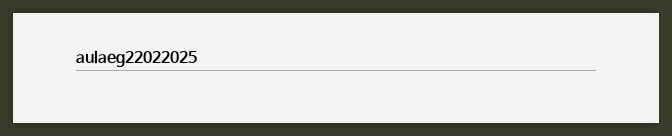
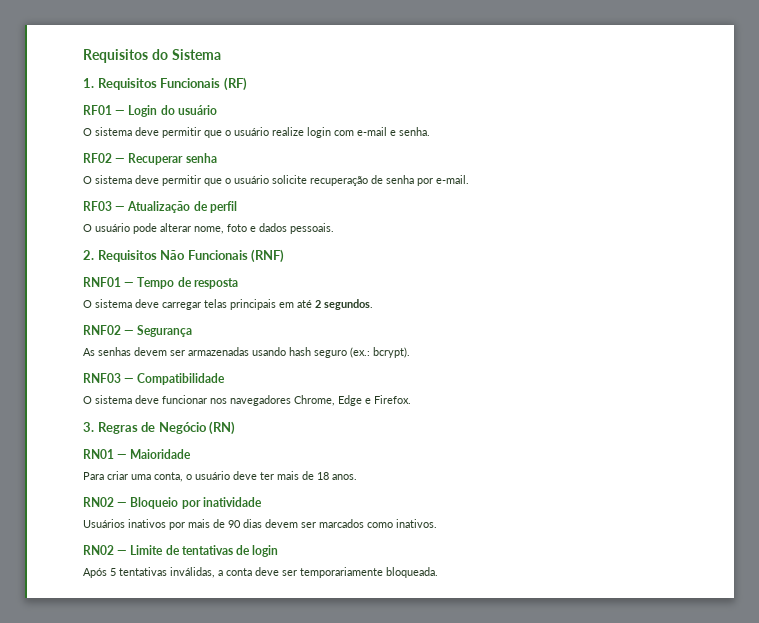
- aulaeg22022025
+ Requisitos do Sistema
+ 1. Requisitos Funcionais (RF)
+ RF01 — Login do usuário
+ O sistema deve permitir que o usuário realize login com e-mail e senha.
+ RF02 — Recuperar senha
+ O sistema deve permitir que o usuário solicite recuperação de senha por e-mail.
+ RF03 — Atualização de perfil
+ O usuário pode alterar nome, foto e dados pessoais.
+ 2. Requisitos Não Funcionais (RNF)
+ RNF01 — Tempo de resposta
+ O sistema deve carregar telas principais em até 2 segundos.
+ RNF02 — Segurança
+ As senhas devem ser armazenadas usando hash seguro (ex.: bcrypt).
+ RNF03 — Compatibilidade
+ O sistema deve funcionar nos navegadores Chrome, Edge e Firefox.
+ 3. Regras de Negócio (RN)
+ RN01 — Maioridade
+ Para criar uma conta, o usuário deve ter mais de 18 anos.
+ RN02 — Bloqueio por inatividade
+ Usuários inativos por mais de 90 dias devem ser marcados como inativos.
+ RN02 — Limite de tentativas de login
+ Após 5 tentativas inválidas, a conta deve ser temporariamente bloqueada.

